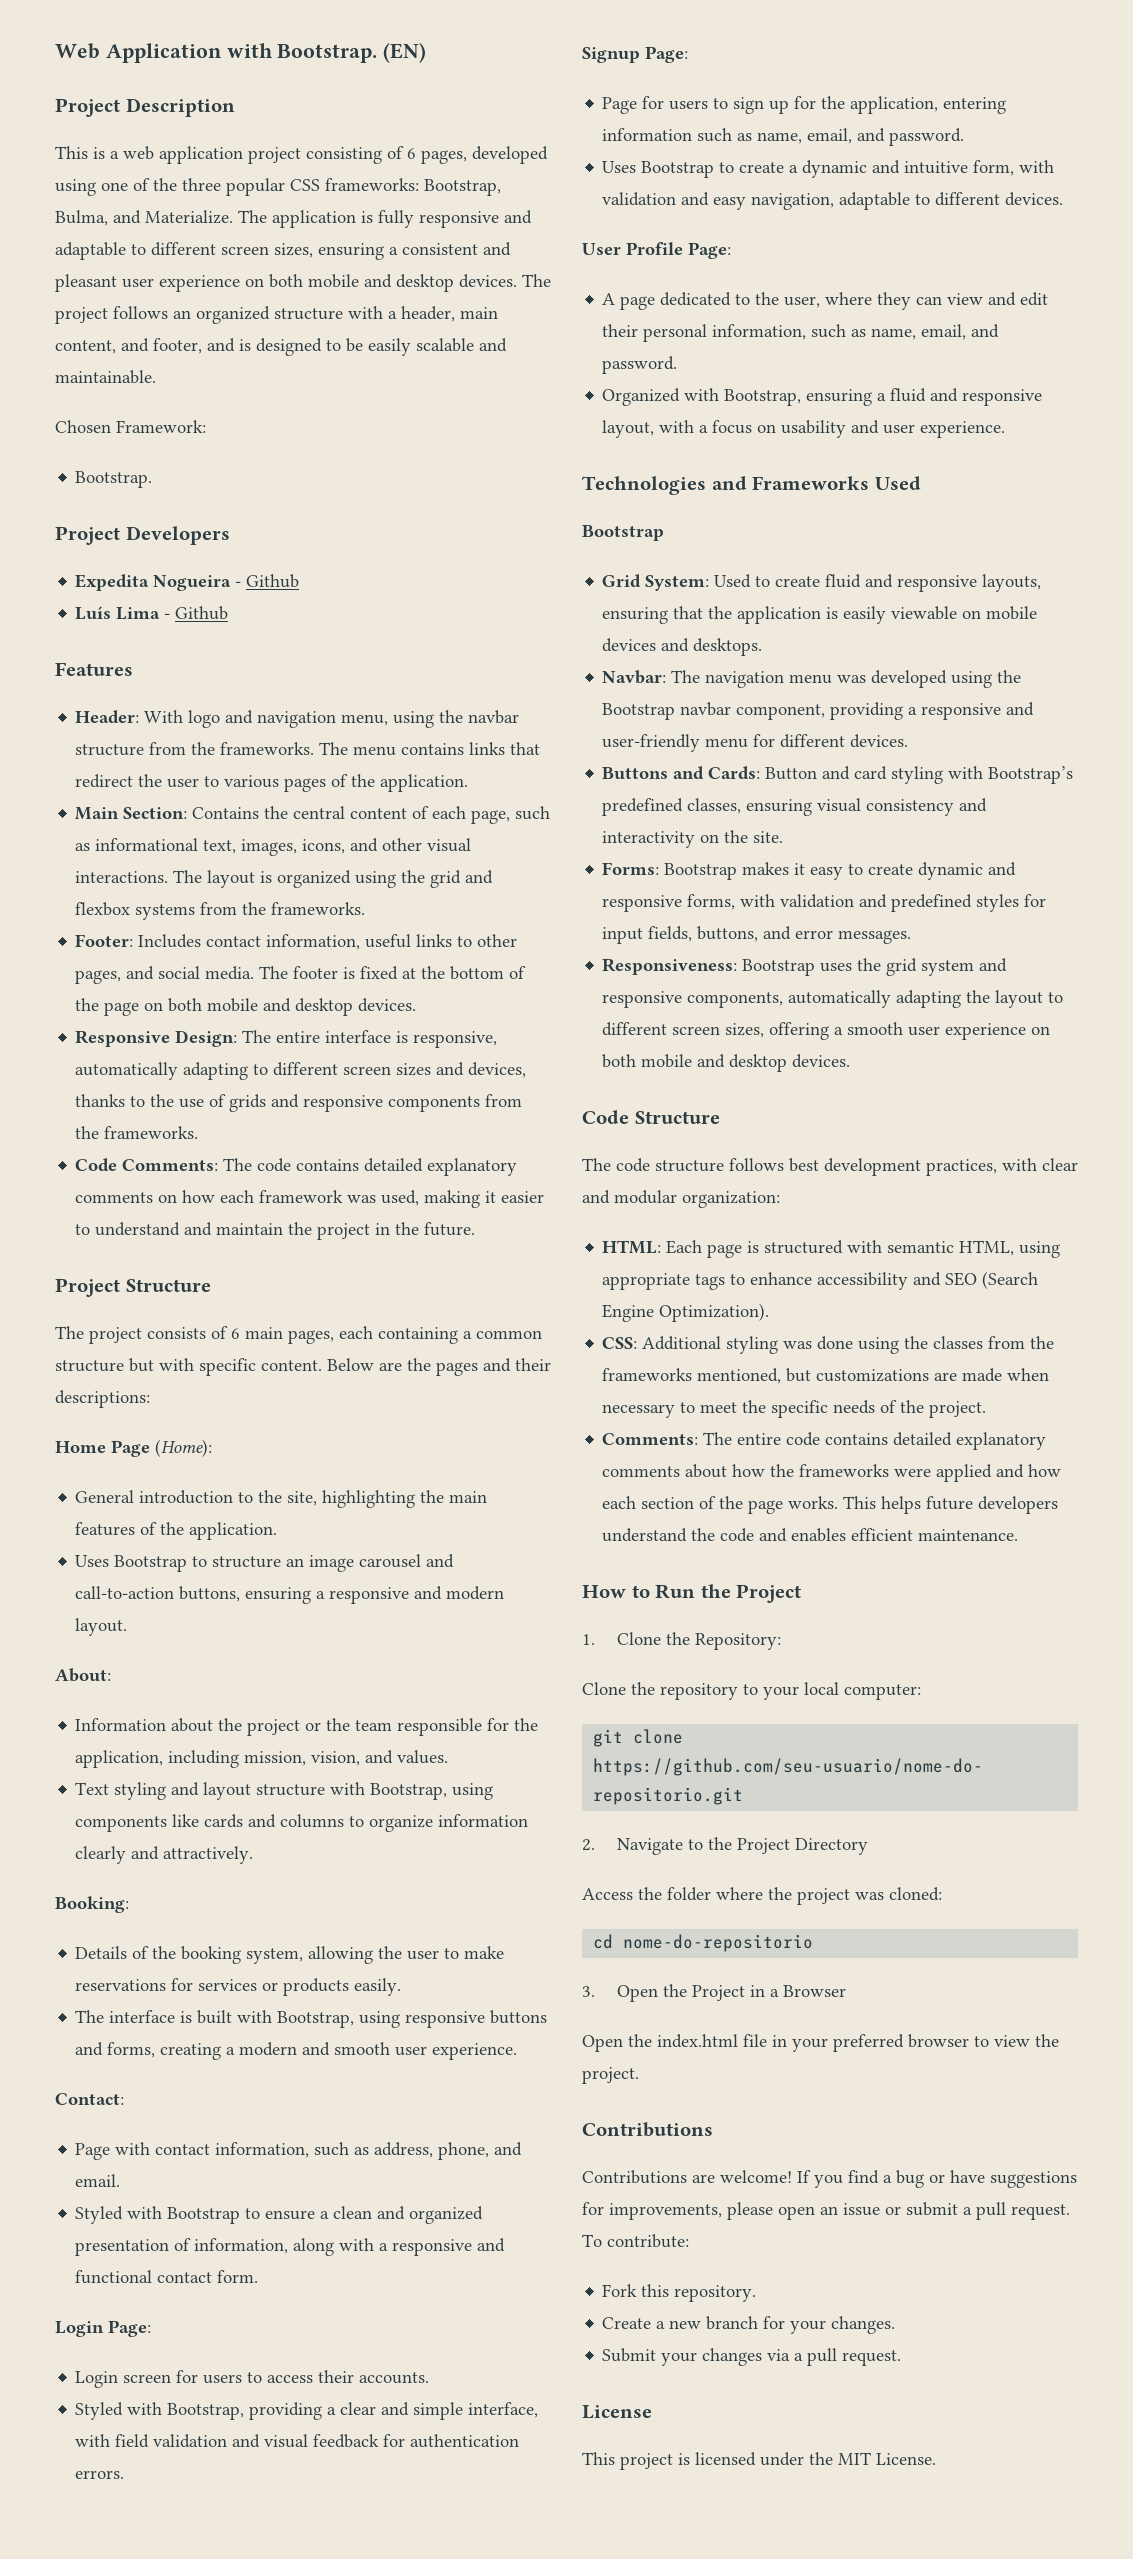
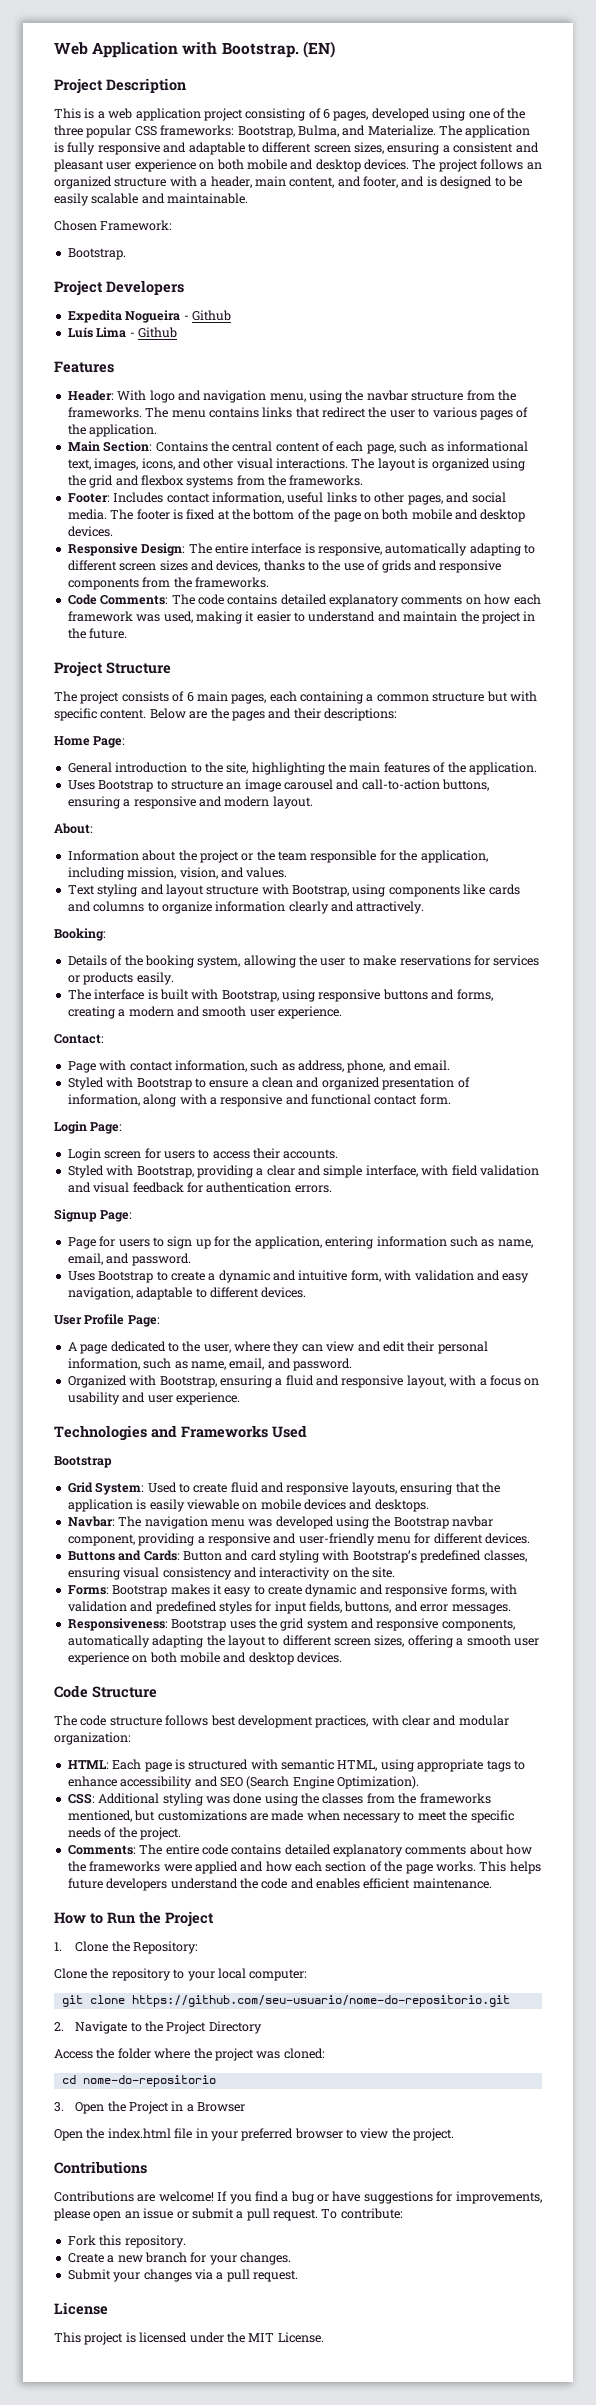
- Home Page (Home):
+ Home Page:

